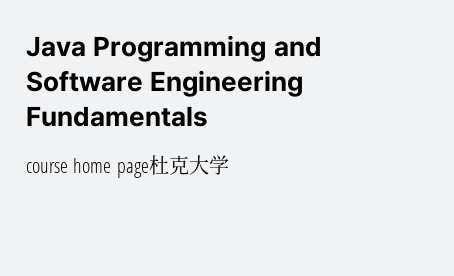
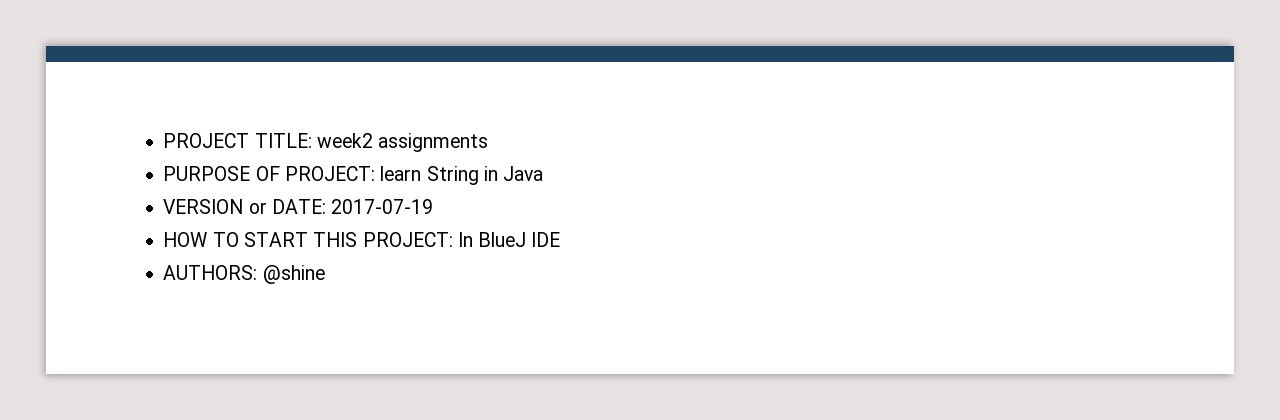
- Java Programming and Software Engineering Fundamentals
- course home page杜克大学
+ PROJECT TITLE: week2 assignments
+ PURPOSE OF PROJECT: learn String in Java
+ VERSION or DATE: 2017-07-19
+ HOW TO START THIS PROJECT: In BlueJ IDE
+ AUTHORS: @shine

